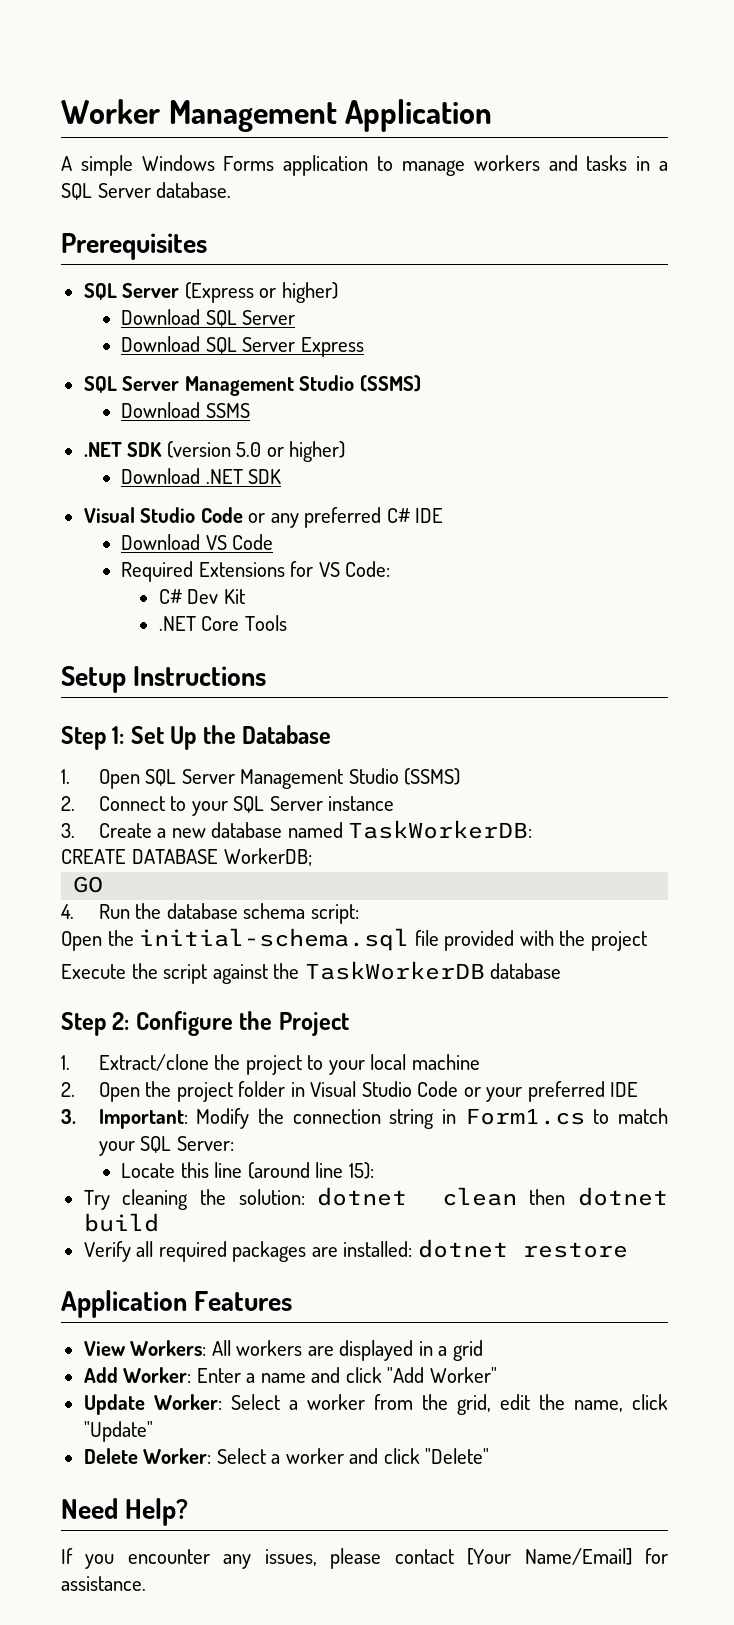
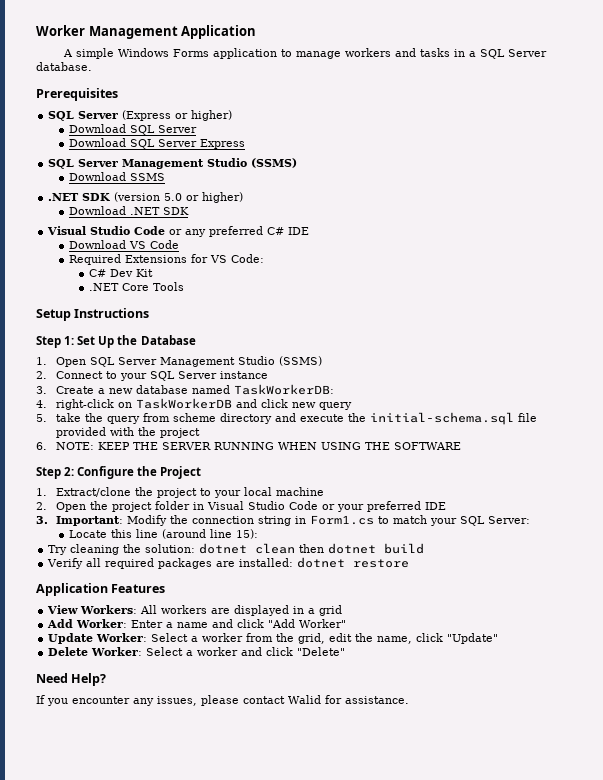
- CREATE DATABASE WorkerDB;
- GO
- 4. Run the database schema script:
- Open the initial-schema.sql file provided with the project
+ 4. right-click on TaskWorkerDB and click new query
+ 5. take the query from scheme directory and execute the initial-schema.sql file provided with the project
- Execute the script against the TaskWorkerDB database
+ 6. NOTE: KEEP THE SERVER RUNNING WHEN USING THE SOFTWARE
- If you encounter any issues, please contact [Your Name/Email] for assistance.
+ If you encounter any issues, please contact Walid for assistance.

